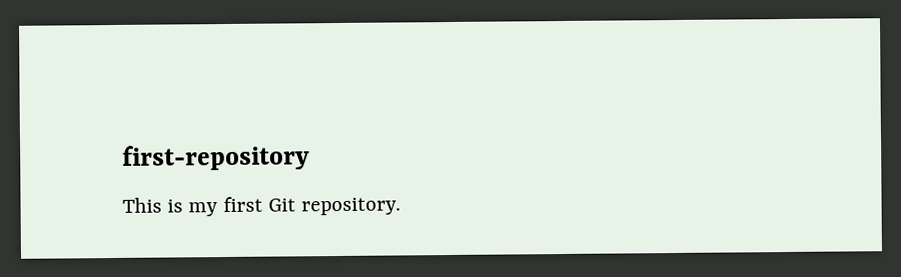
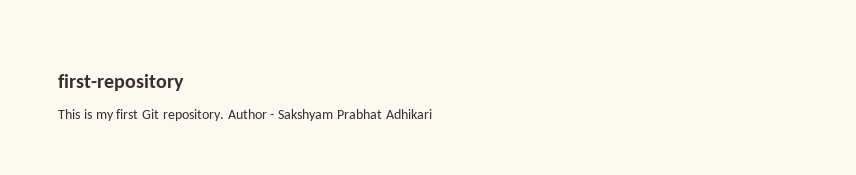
+ Author - Sakshyam Prabhat Adhikari

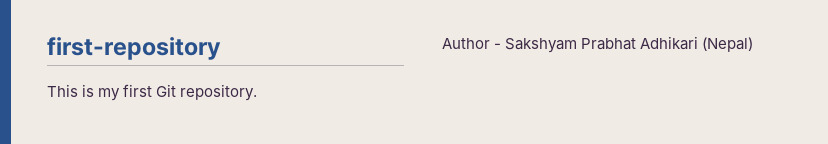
- This is my first Git repository. Author - Sakshyam Prabhat Adhikari
+ This is my first Git repository.
+ Author - Sakshyam Prabhat Adhikari (Nepal)

